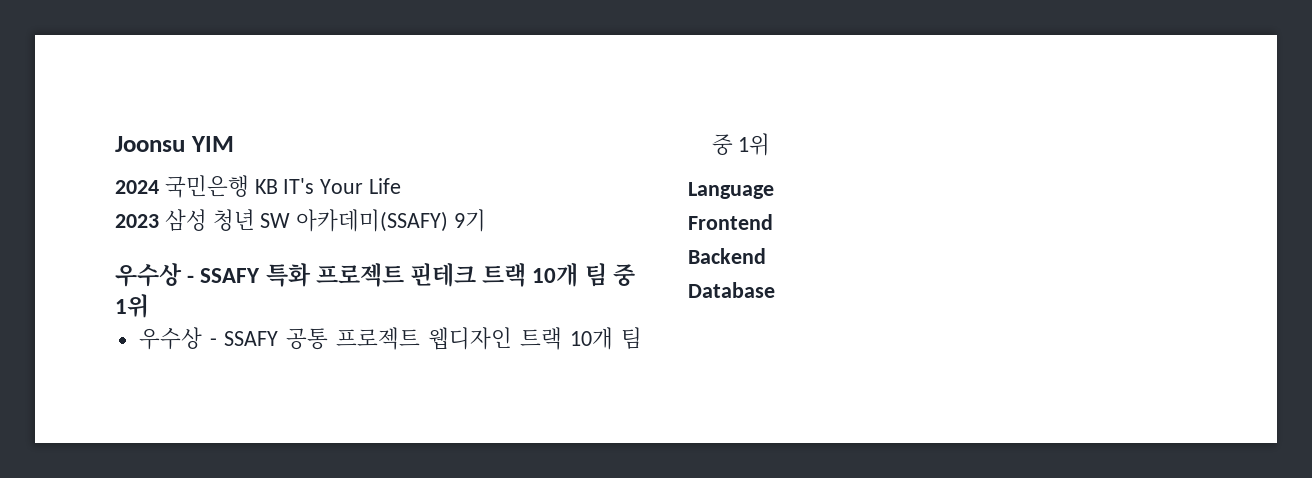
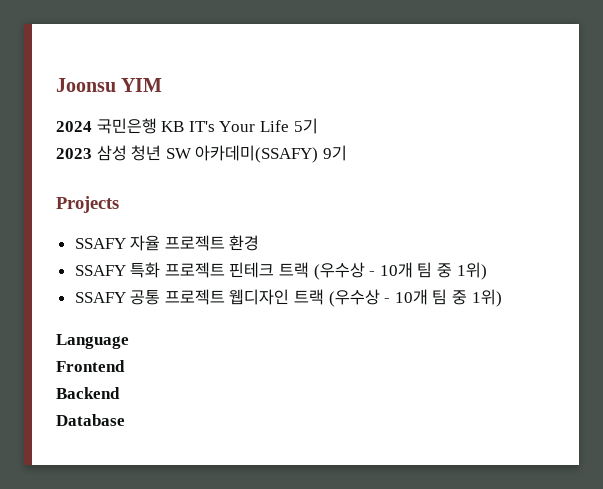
- 2024 국민은행 KB IT's Your Life
+ 2024 국민은행 KB IT's Your Life 5기
- 우수상 - SSAFY 특화 프로젝트 핀테크 트랙 10개 팀 중 1위
- 우수상 - SSAFY 공통 프로젝트 웹디자인 트랙 10개 팀 중 1위
+ Projects
+ SSAFY 자율 프로젝트 환경
+ SSAFY 특화 프로젝트 핀테크 트랙 (우수상 - 10개 팀 중 1위)
+ SSAFY 공통 프로젝트 웹디자인 트랙 (우수상 - 10개 팀 중 1위)

